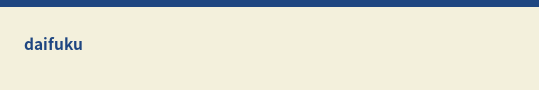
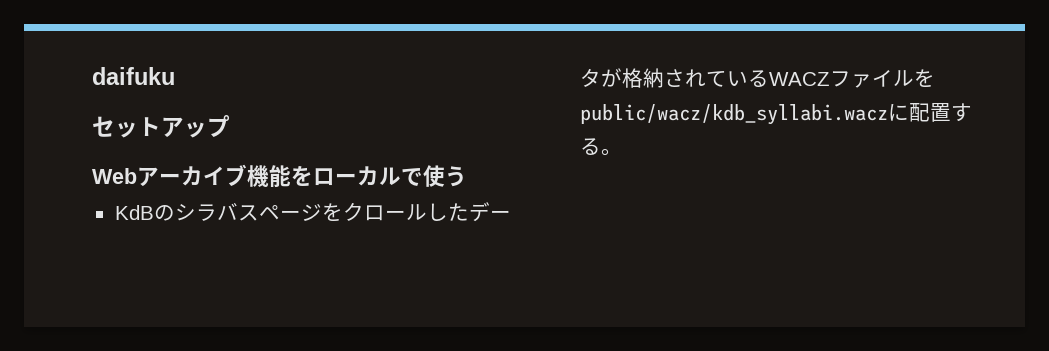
+ セットアップ
+ Webアーカイブ機能をローカルで使う
+ KdBのシラバスページをクロールしたデータが格納されているWACZファイルをpublic/wacz/kdb_syllabi.waczに配置する。

